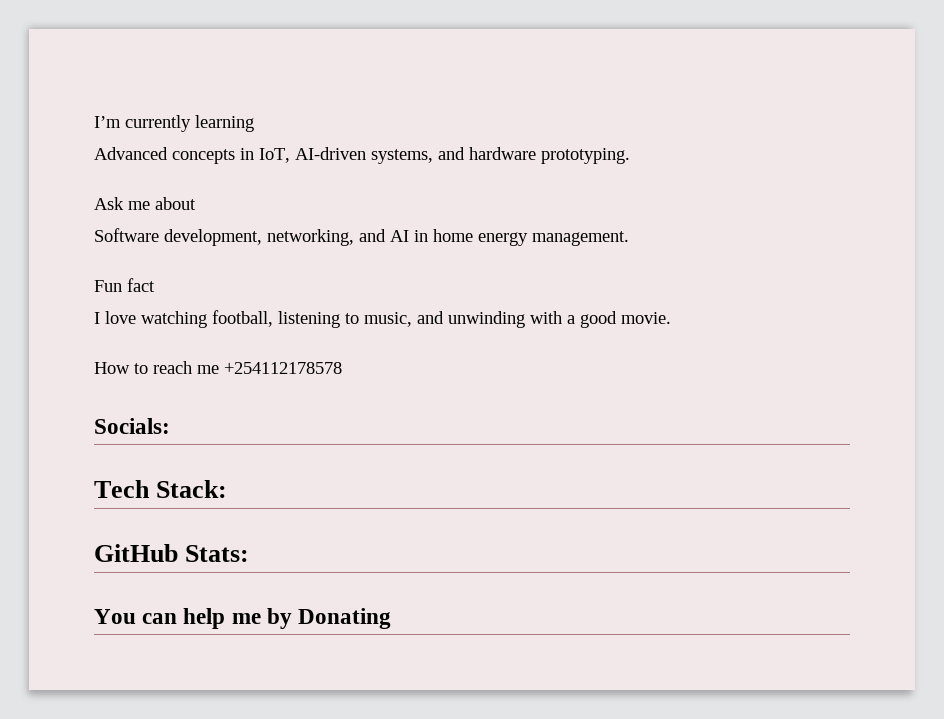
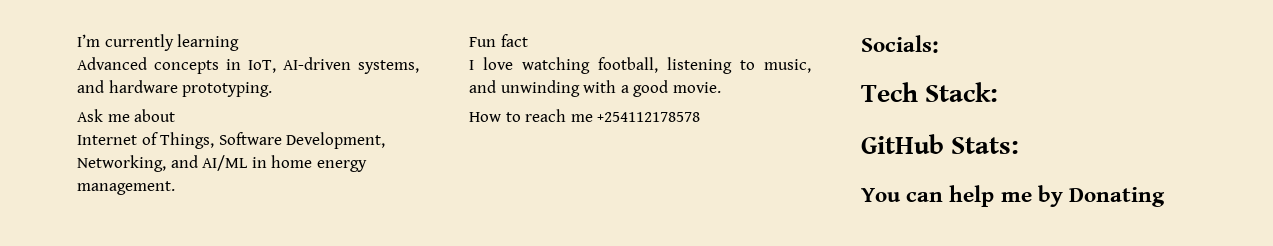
- Software development, networking, and AI in home energy management.
+ Internet of Things, Software Development, Networking, and AI/ML in home energy management.

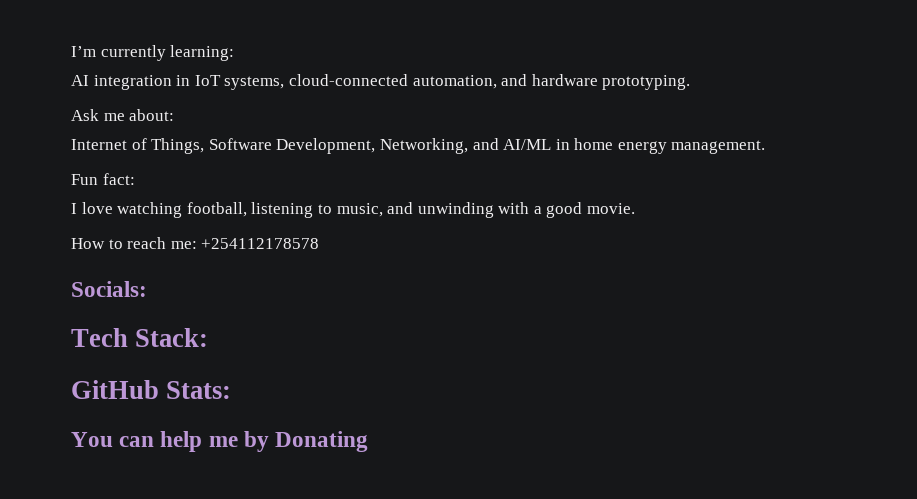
- I’m currently learning
- Advanced concepts in IoT, AI-driven systems, and hardware prototyping.
+ I’m currently learning:
+ AI integration in IoT systems, cloud-connected automation, and hardware prototyping.
- Ask me about
+ Ask me about:
- Fun fact
+ Fun fact:
- How to reach me +254112178578
+ How to reach me: +254112178578

